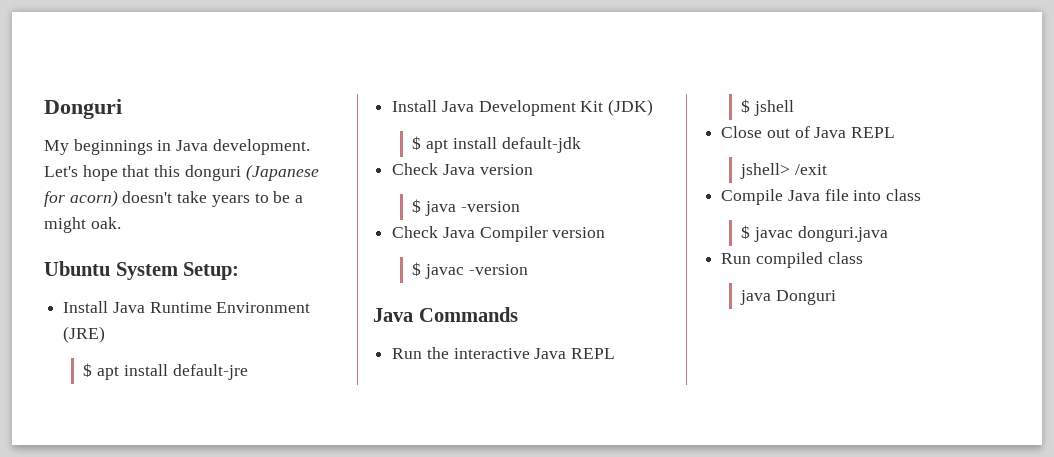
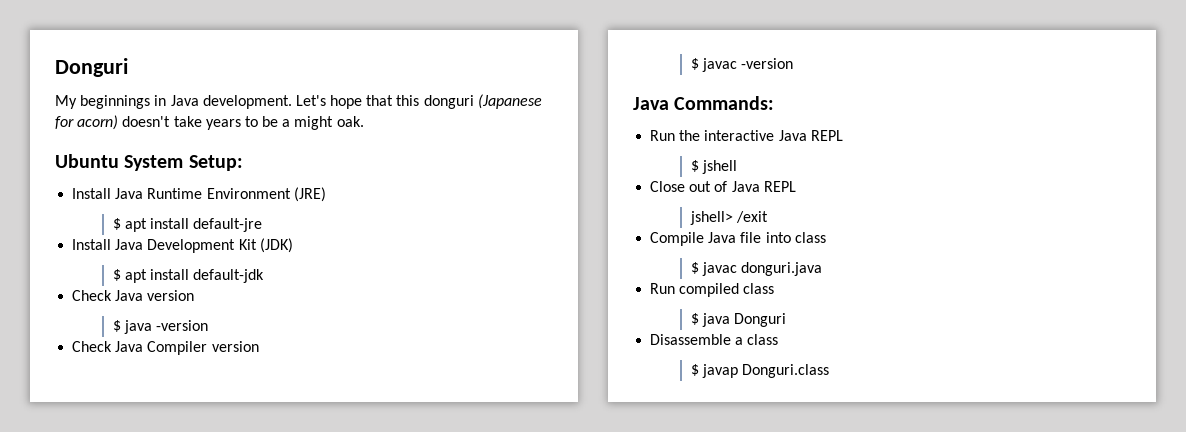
- Java Commands
+ Java Commands:
- java Donguri
+ $ java Donguri
+ Disassemble a class
+ $ javap Donguri.class

